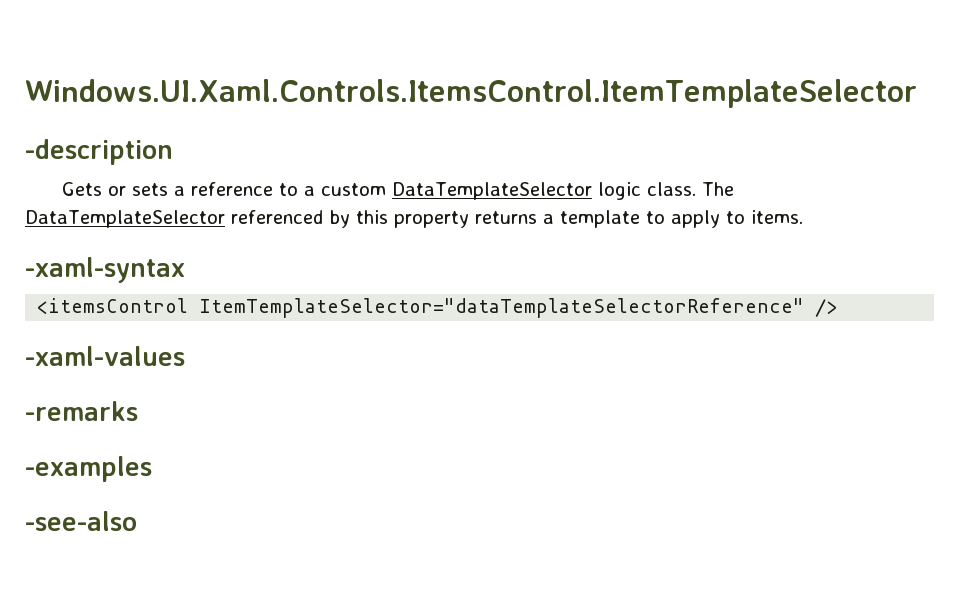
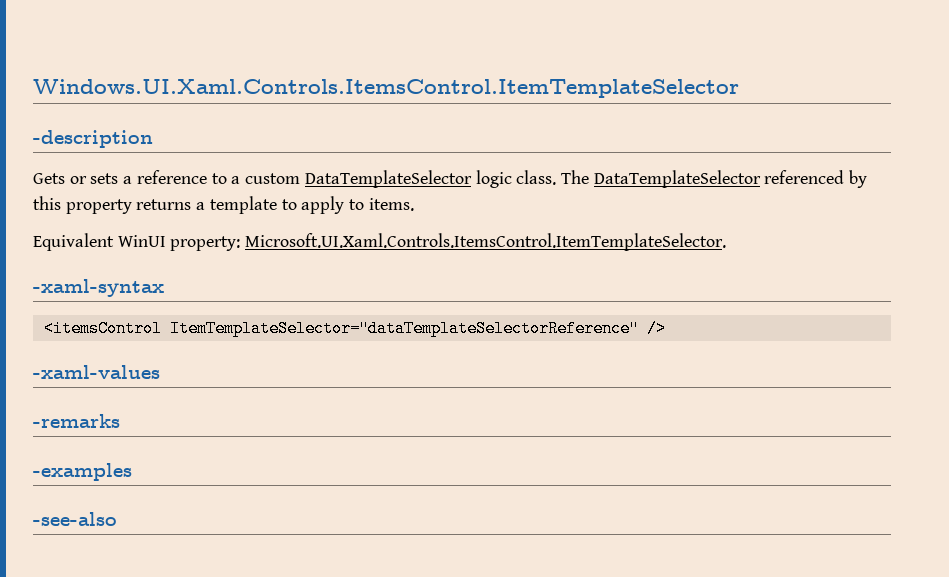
+ Equivalent WinUI property: Microsoft.UI.Xaml.Controls.ItemsControl.ItemTemplateSelector.

